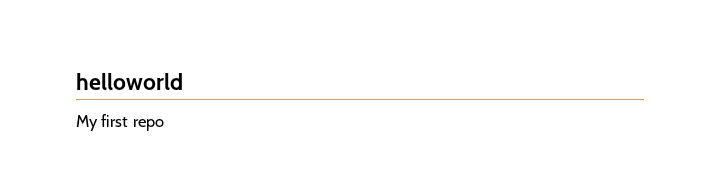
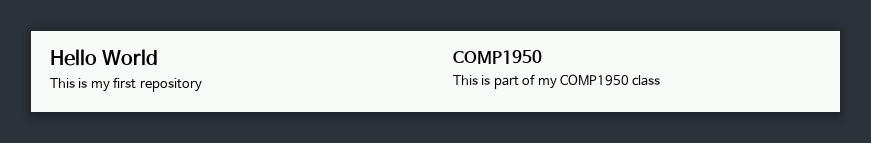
- helloworld
- My first repo
+ Hello World
+ This is my first repository
+ COMP1950
+ This is part of my COMP1950 class

